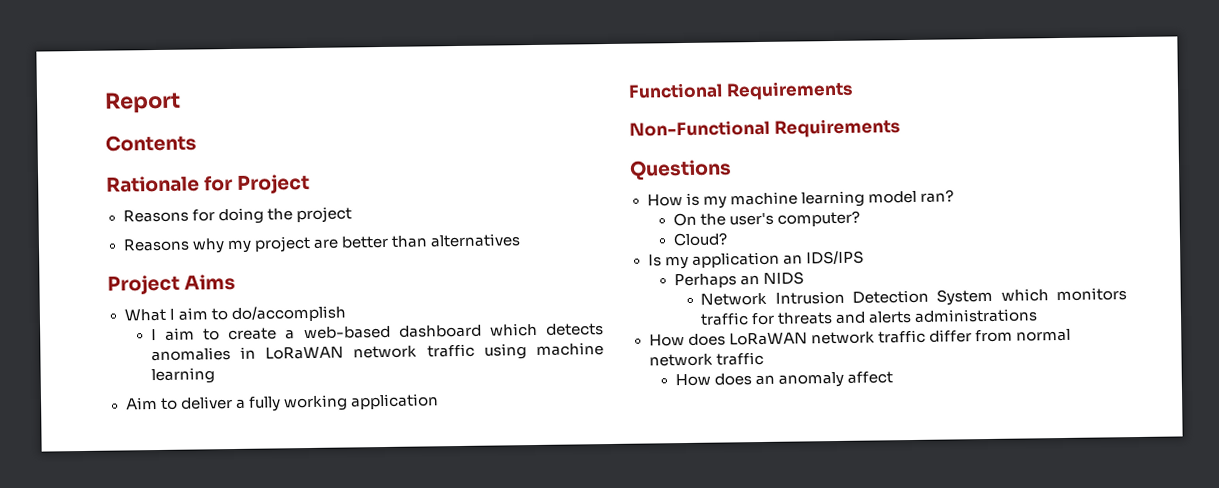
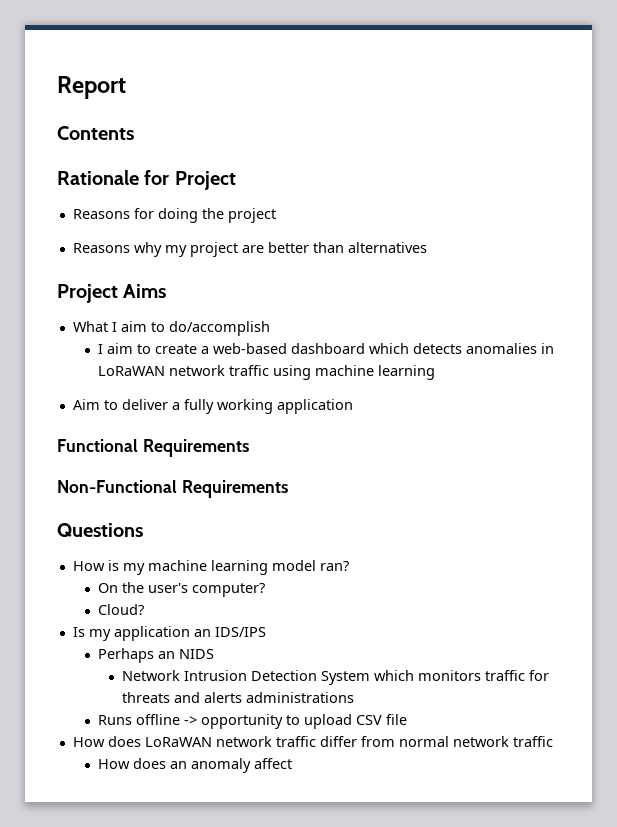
+ Runs offline -> opportunity to upload CSV file

